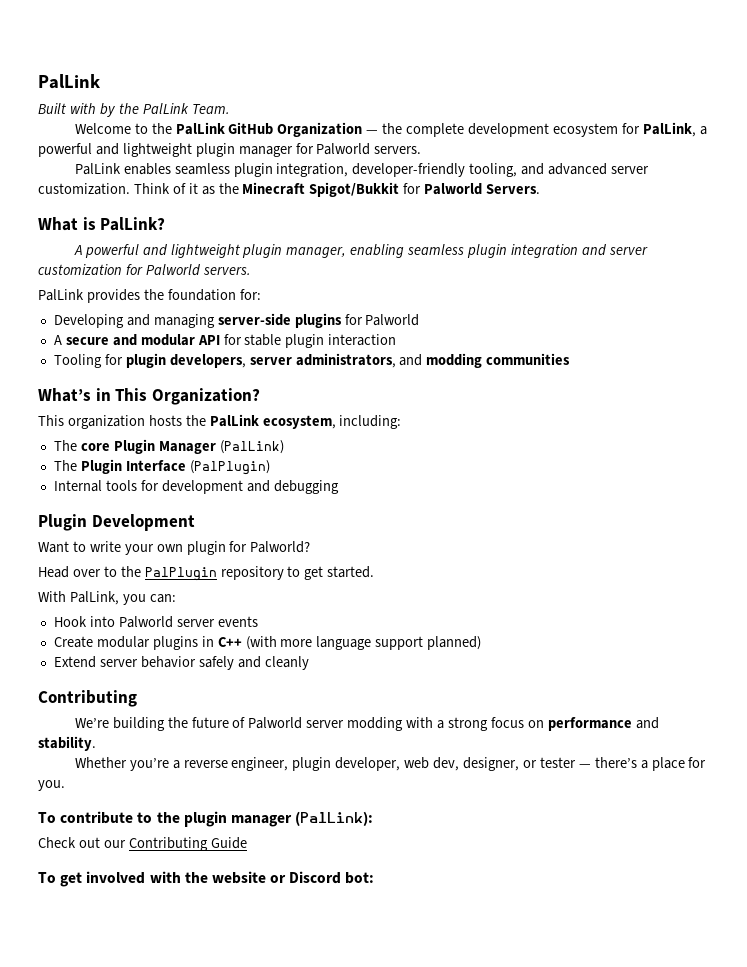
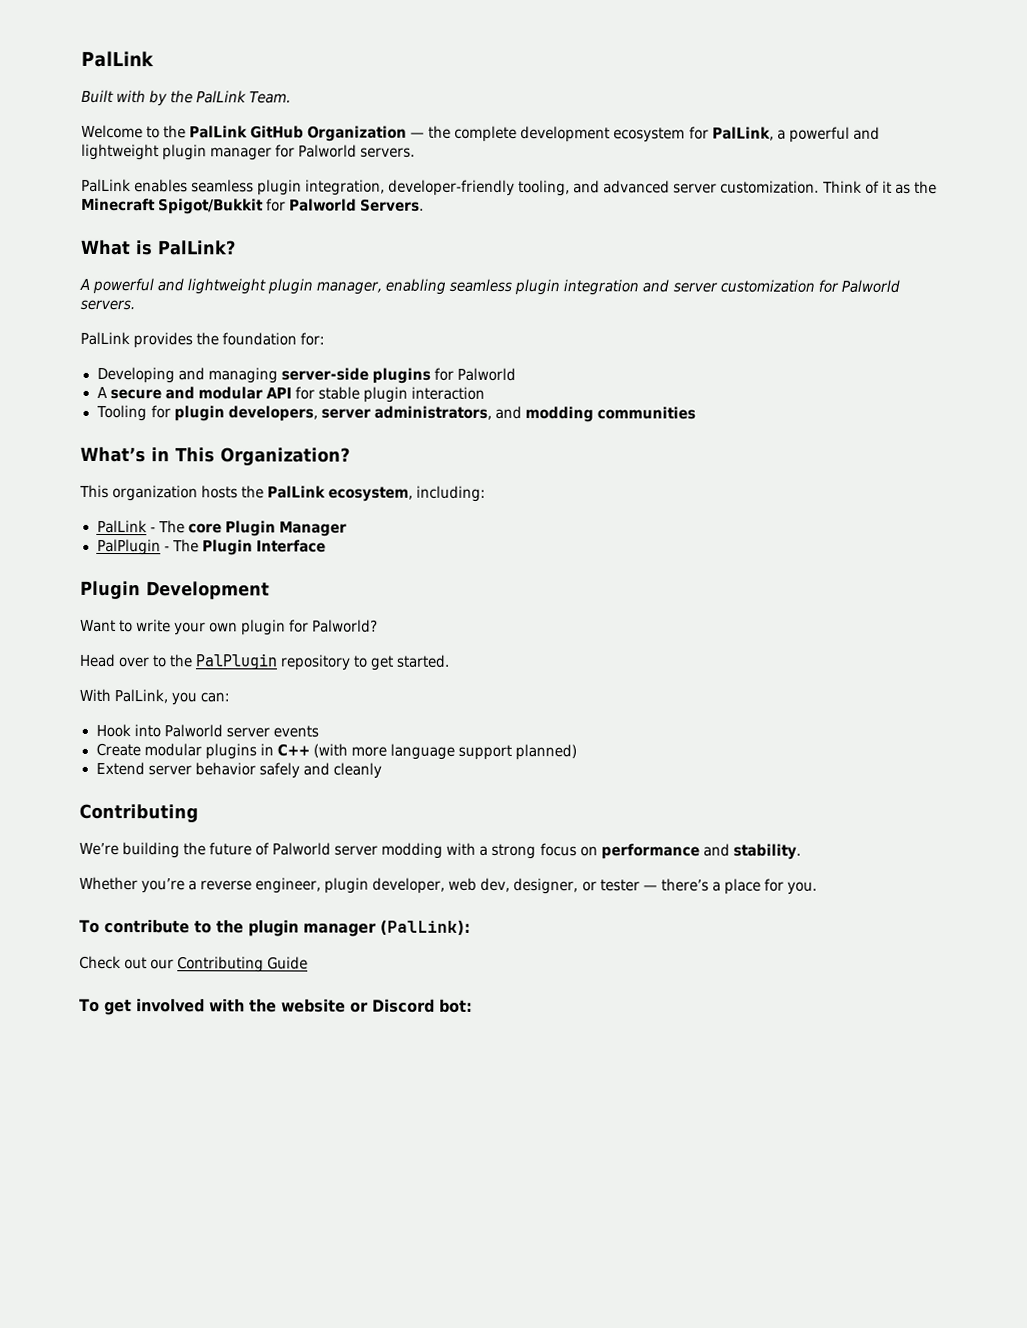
- The core Plugin Manager (PalLink)
- The Plugin Interface (PalPlugin)
- Internal tools for development and debugging
+ PalLink - The core Plugin Manager
+ PalPlugin - The Plugin Interface

